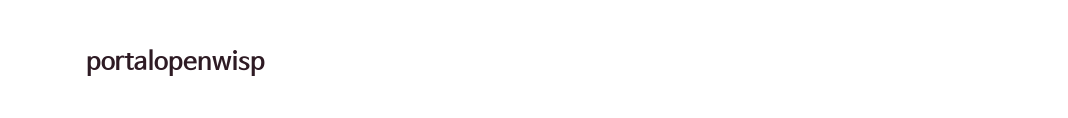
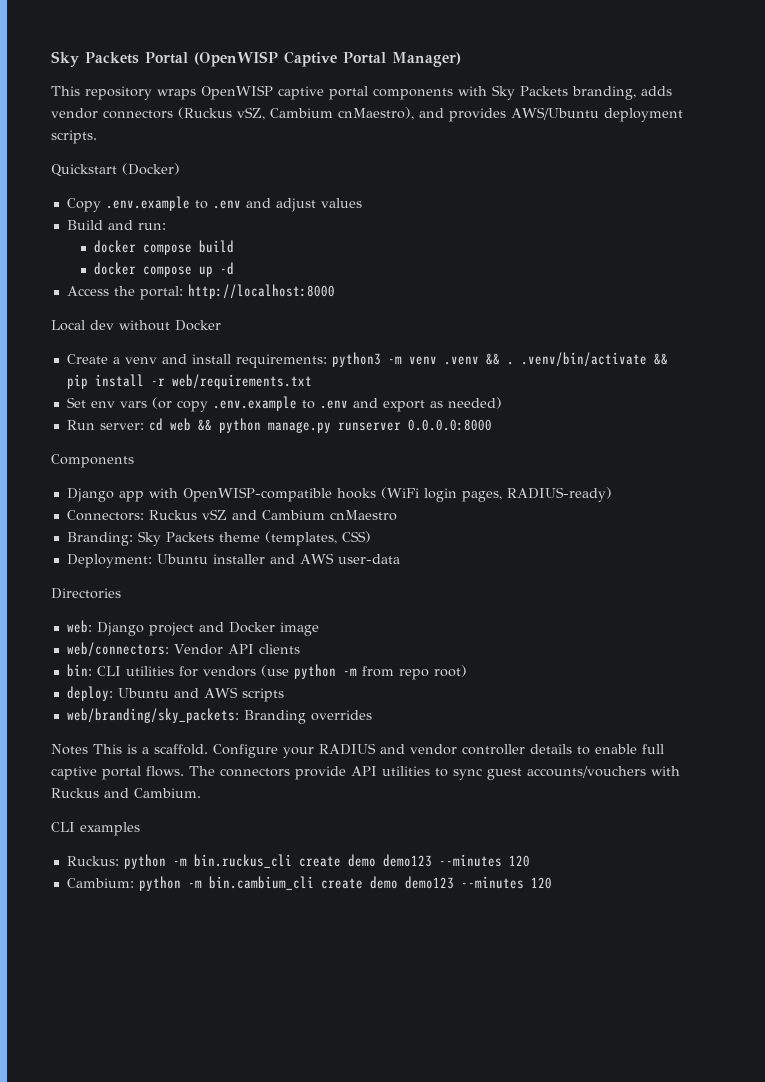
- portalopenwisp
+ Sky Packets Portal (OpenWISP Captive Portal Manager)
+ This repository wraps OpenWISP captive portal components with Sky Packets branding, adds vendor connectors (Ruckus vSZ, Cambium cnMaestro), and provides AWS/Ubuntu deployment scripts.
+ Quickstart (Docker)
+ Copy .env.example to .env and adjust values
+ Build and run:
+ docker compose build
+ docker compose up -d
+ Access the portal: http://localhost:8000
+ Local dev without Docker
+ Create a venv and install requirements: python3 -m venv .venv && . .venv/bin/activate && pip install -r web/requirements.txt
+ Set env vars (or copy .env.example to .env and export as needed)
+ Run server: cd web && python manage.py runserver 0.0.0.0:8000
+ Components
+ Django app with OpenWISP-compatible hooks (WiFi login pages, RADIUS-ready)
+ Connectors: Ruckus vSZ and Cambium cnMaestro
+ Branding: Sky Packets theme (templates, CSS)
+ Deployment: Ubuntu installer and AWS user-data
+ Directories
+ web: Django project and Docker image
+ web/connectors: Vendor API clients
+ bin: CLI utilities for vendors (use python -m from repo root)
+ deploy: Ubuntu and AWS scripts
+ web/branding/sky_packets: Branding overrides
+ Notes This is a scaffold. Configure your RADIUS and vendor controller details to enable full captive portal flows. The connectors provide API utilities to sync guest accounts/vouchers with Ruckus and Cambium.
+ CLI examples
+ Ruckus: python -m bin.ruckus_cli create demo demo123 --minutes 120
+ Cambium: python -m bin.cambium_cli create demo demo123 --minutes 120

